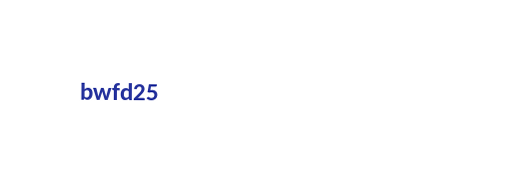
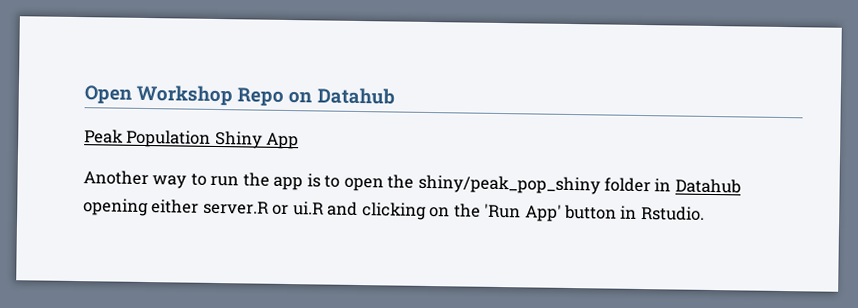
- bwfd25
+ Open Workshop Repo on Datahub
+ Peak Population Shiny App
+ Another way to run the app is to open the shiny/peak_pop_shiny folder in Datahub opening either server.R or ui.R and clicking on the 'Run App' button in Rstudio.

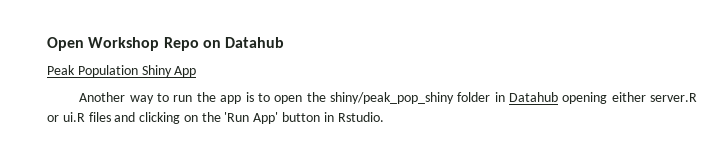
- Another way to run the app is to open the shiny/peak_pop_shiny folder in Datahub opening either server.R or ui.R and clicking on the 'Run App' button in Rstudio.
+ Another way to run the app is to open the shiny/peak_pop_shiny folder in Datahub opening either server.R or ui.R files and clicking on the 'Run App' button in Rstudio.

